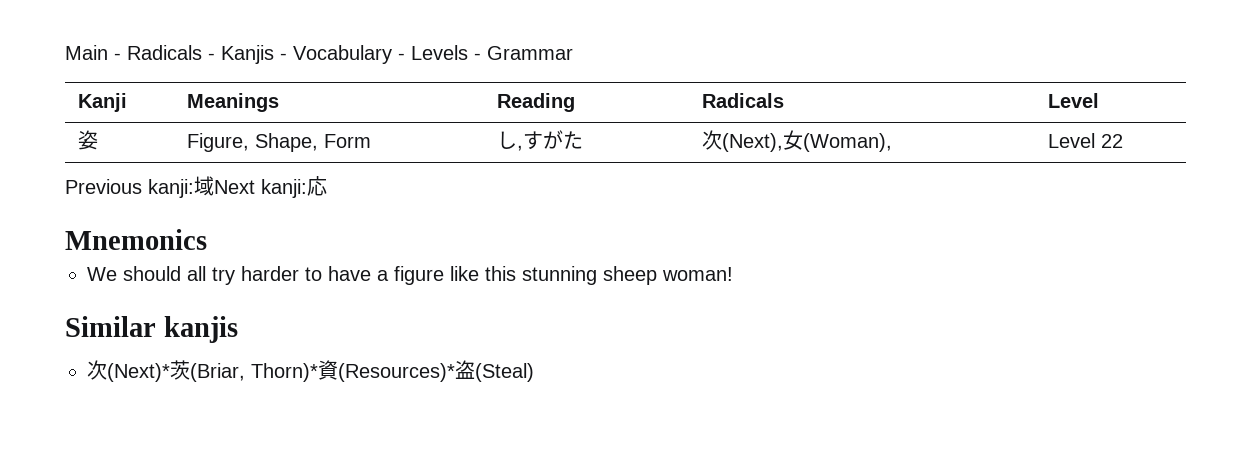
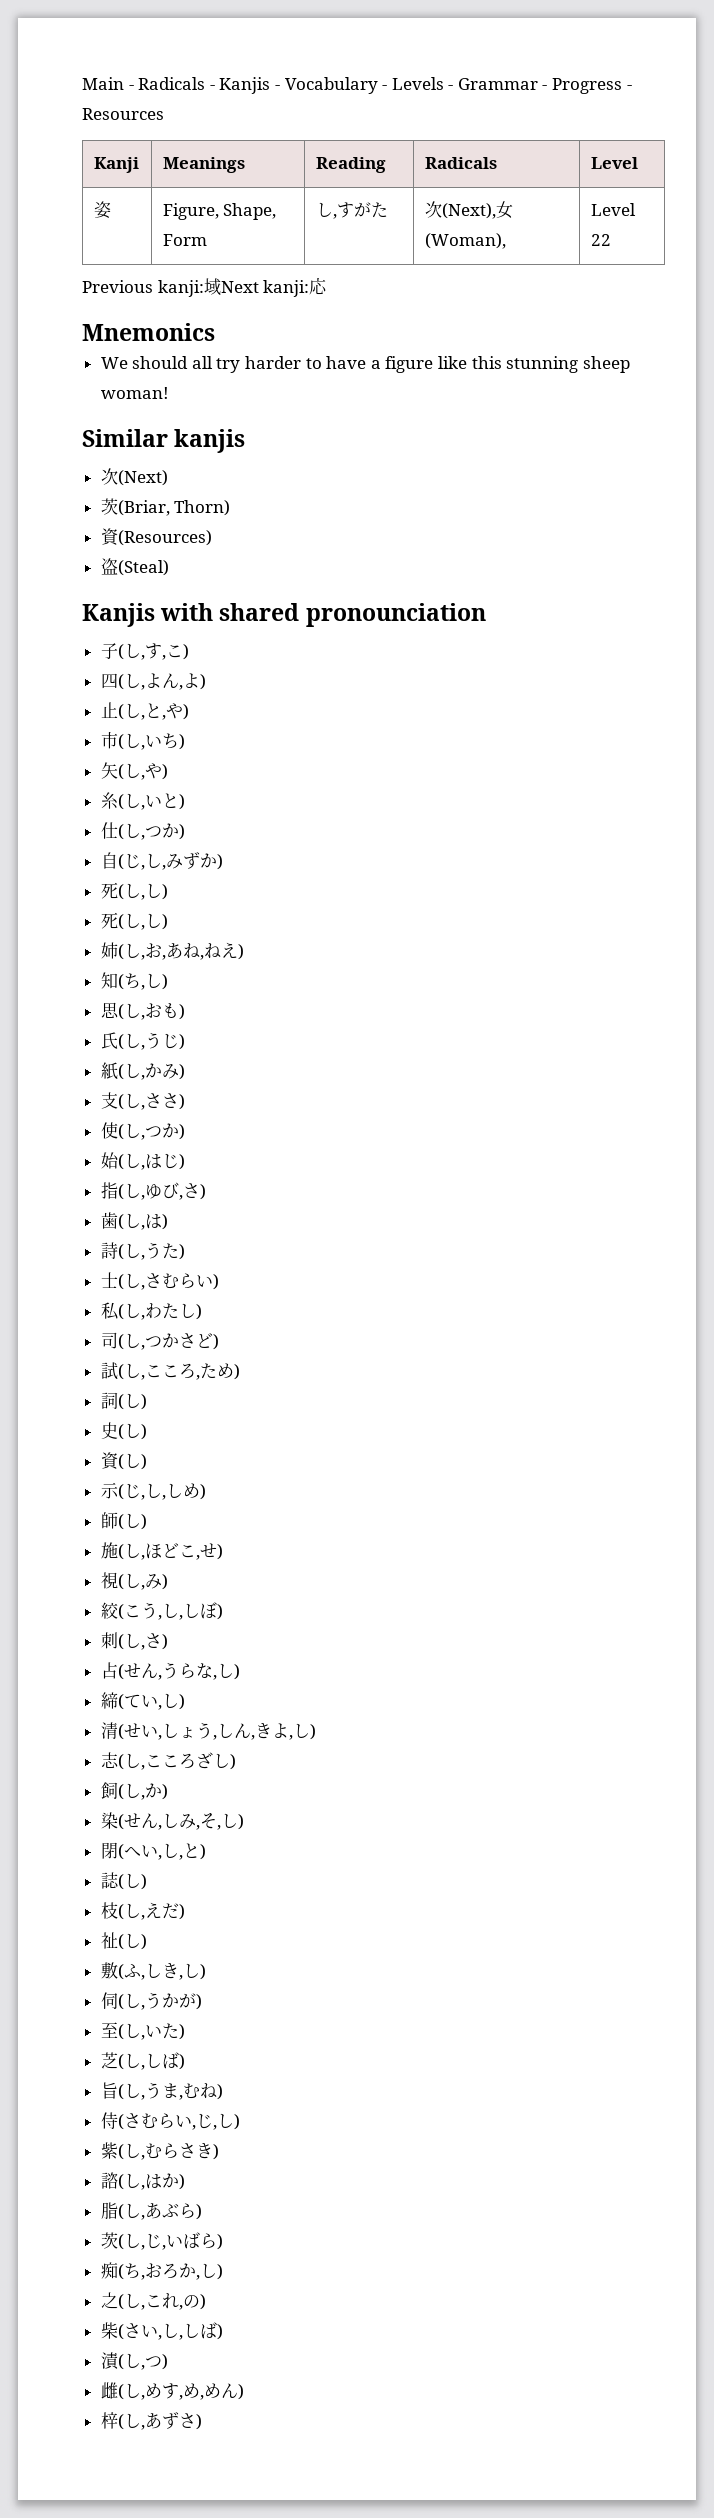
- Main - Radicals - Kanjis - Vocabulary - Levels - Grammar
+ Main - Radicals - Kanjis - Vocabulary - Levels - Grammar - Progress - Resources
- 次(Next)*茨(Briar, Thorn)*資(Resources)*盗(Steal)
+ 次(Next)
+ 茨(Briar, Thorn)
+ 資(Resources)
+ 盗(Steal)
+ Kanjis with shared pronounciation
+ 子(し,す,こ)
+ 四(し,よん,よ)
+ 止(し,と,や)
+ 市(し,いち)
+ 矢(し,や)
+ 糸(し,いと)
+ 仕(し,つか)
+ 自(じ,し,みずか)
+ 死(し,し)
+ 死(し,し)
+ 姉(し,お,あね,ねえ)
+ 知(ち,し)
+ 思(し,おも)
+ 氏(し,うじ)
+ 紙(し,かみ)
+ 支(し,ささ)
+ 使(し,つか)
+ 始(し,はじ)
+ 指(し,ゆび,さ)
+ 歯(し,は)
+ 詩(し,うた)
+ 士(し,さむらい)
+ 私(し,わたし)
+ 司(し,つかさど)
+ 試(し,こころ,ため)
+ 詞(し)
+ 史(し)
+ 資(し)
+ 示(じ,し,しめ)
+ 師(し)
+ 施(し,ほどこ,せ)
+ 視(し,み)
+ 絞(こう,し,しぼ)
+ 刺(し,さ)
+ 占(せん,うらな,し)
+ 締(てい,し)
+ 清(せい,しょう,しん,きよ,し)
+ 志(し,こころざし)
+ 飼(し,か)
+ 染(せん,しみ,そ,し)
+ 閉(へい,し,と)
+ 誌(し)
+ 枝(し,えだ)
+ 祉(し)
+ 敷(ふ,しき,し)
+ 伺(し,うかが)
+ 至(し,いた)
+ 芝(し,しば)
+ 旨(し,うま,むね)
+ 侍(さむらい,じ,し)
+ 紫(し,むらさき)
+ 諮(し,はか)
+ 脂(し,あぶら)
+ 茨(し,じ,いばら)
+ 痴(ち,おろか,し)
+ 之(し,これ,の)
+ 柴(さい,し,しば)
+ 漬(し,つ)
+ 雌(し,めす,め,めん)
+ 梓(し,あずさ)

